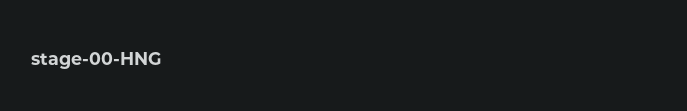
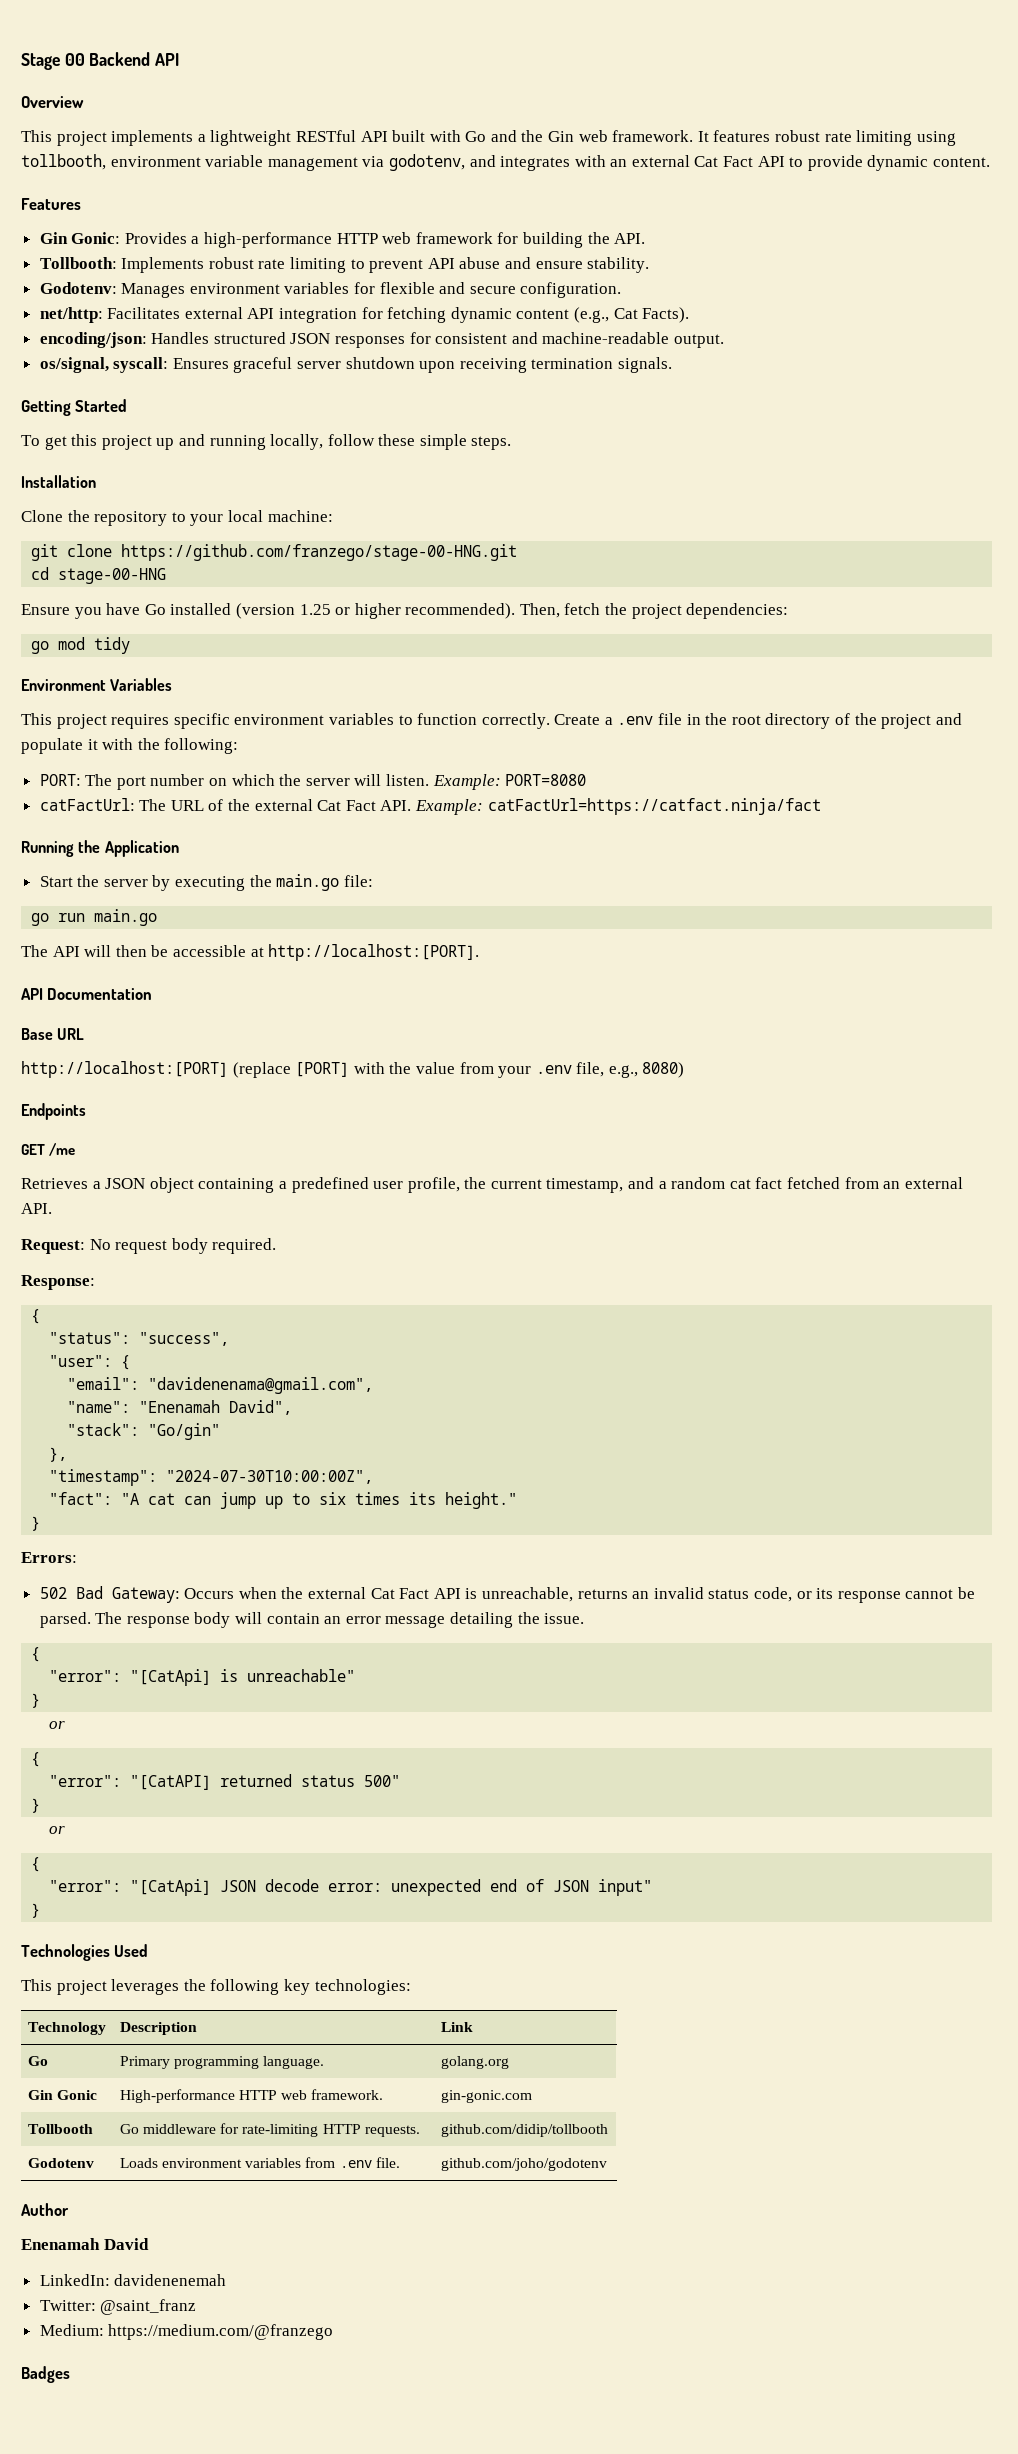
- stage-00-HNG
+ Stage 00 Backend API
+ Overview
+ This project implements a lightweight RESTful API built with Go and the Gin web framework. It features robust rate limiting using tollbooth, environment variable management via godotenv, and integrates with an external Cat Fact API to provide dynamic content.
+ Features
+ Gin Gonic: Provides a high-performance HTTP web framework for building the API.
+ Tollbooth: Implements robust rate limiting to prevent API abuse and ensure stability.
+ Godotenv: Manages environment variables for flexible and secure configuration.
+ net/http: Facilitates external API integration for fetching dynamic content (e.g., Cat Facts).
+ encoding/json: Handles structured JSON responses for consistent and machine-readable output.
+ os/signal, syscall: Ensures graceful server shutdown upon receiving termination signals.
+ Getting Started
+ To get this project up and running locally, follow these simple steps.
+ Installation
+ Clone the repository to your local machine:
+ git clone https://github.com/franzego/stage-00-HNG.git
+ cd stage-00-HNG
+ Ensure you have Go installed (version 1.25 or higher recommended). Then, fetch the project dependencies:
+ go mod tidy
+ Environment Variables
+ This project requires specific environment variables to function correctly. Create a .env file in the root directory of the project and populate it with the following:
+ PORT: The port number on which the server will listen. Example: PORT=8080
+ catFactUrl: The URL of the external Cat Fact API. Example: catFactUrl=https://catfact.ninja/fact
+ Running the Application
+ Start the server by executing the main.go file:
+ go run main.go
+ The API will then be accessible at http://localhost:[PORT].
+ API Documentation
+ Base URL
+ http://localhost:[PORT] (replace [PORT] with the value from your .env file, e.g., 8080)
+ Endpoints
+ GET /me
+ Retrieves a JSON object containing a predefined user profile, the current timestamp, and a random cat fact fetched from an external API.
+ Request: No request body required.
+ Response:
+ {
+ "status": "success",
+ "user": {
+ "email": "davidenenama@gmail.com",
+ "name": "Enenamah David",
+ "stack": "Go/gin"
+ },
+ "timestamp": "2024-07-30T10:00:00Z",
+ "fact": "A cat can jump up to six times its height."
+ }
+ Errors:
+ 502 Bad Gateway: Occurs when the external Cat Fact API is unreachable, returns an invalid status code, or its response cannot be parsed. The response body will contain an error message detailing the issue.
+ {
+ "error": "[CatApi] is unreachable"
+ }
+ or
+ {
+ "error": "[CatAPI] returned status 500"
+ }
+ or
+ {
+ "error": "[CatApi] JSON decode error: unexpected end of JSON input"
+ }
+ Technologies Used
+ This project leverages the following key technologies:
+ Technology | Description | Link
+ Go | Primary programming language. | golang.org
+ Gin Gonic | High-performance HTTP web framework. | gin-gonic.com
+ Tollbooth | Go middleware for rate-limiting HTTP requests. | github.com/didip/tollbooth
+ Godotenv | Loads environment variables from .env file. | github.com/joho/godotenv
+ Author
+ Enenamah David
+ LinkedIn: davidenenemah
+ Twitter: @saint_franz
+ Medium: https://medium.com/@franzego
+ Badges

